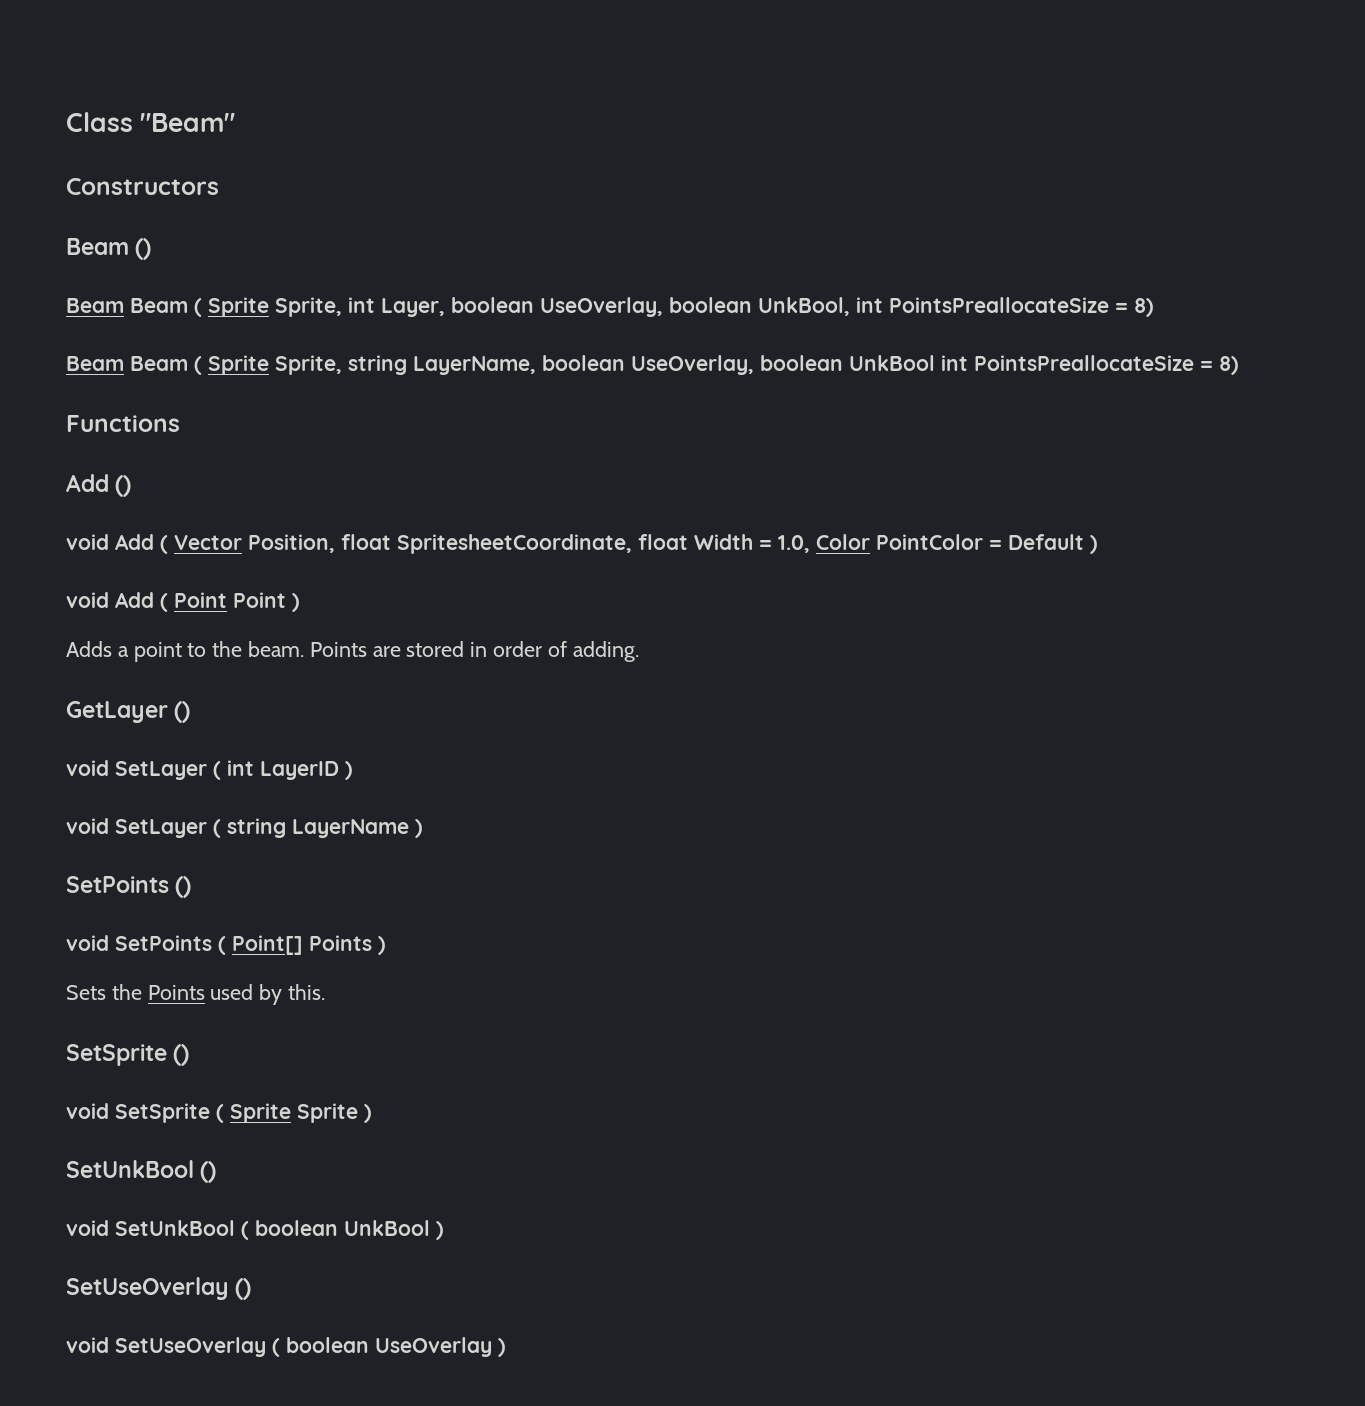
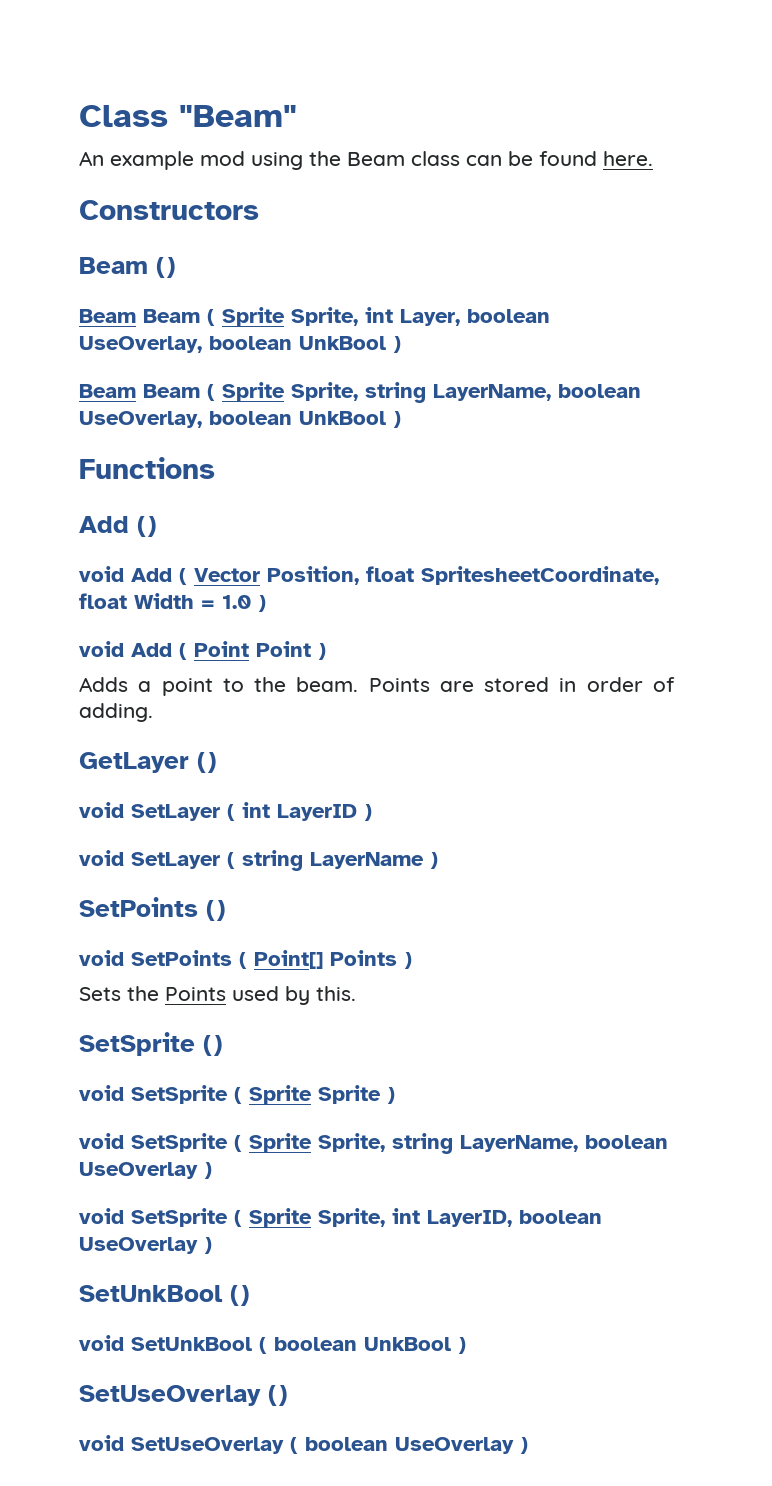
+ An example mod using the Beam class can be found here.
- Beam Beam ( Sprite Sprite, int Layer, boolean UseOverlay, boolean UnkBool, int PointsPreallocateSize = 8)
+ Beam Beam ( Sprite Sprite, int Layer, boolean UseOverlay, boolean UnkBool )
- Beam Beam ( Sprite Sprite, string LayerName, boolean UseOverlay, boolean UnkBool int PointsPreallocateSize = 8)
+ Beam Beam ( Sprite Sprite, string LayerName, boolean UseOverlay, boolean UnkBool )
- void Add ( Vector Position, float SpritesheetCoordinate, float Width = 1.0, Color PointColor = Default )
+ void Add ( Vector Position, float SpritesheetCoordinate, float Width = 1.0 )
+ void SetSprite ( Sprite Sprite, string LayerName, boolean UseOverlay )
+ void SetSprite ( Sprite Sprite, int LayerID, boolean UseOverlay )

